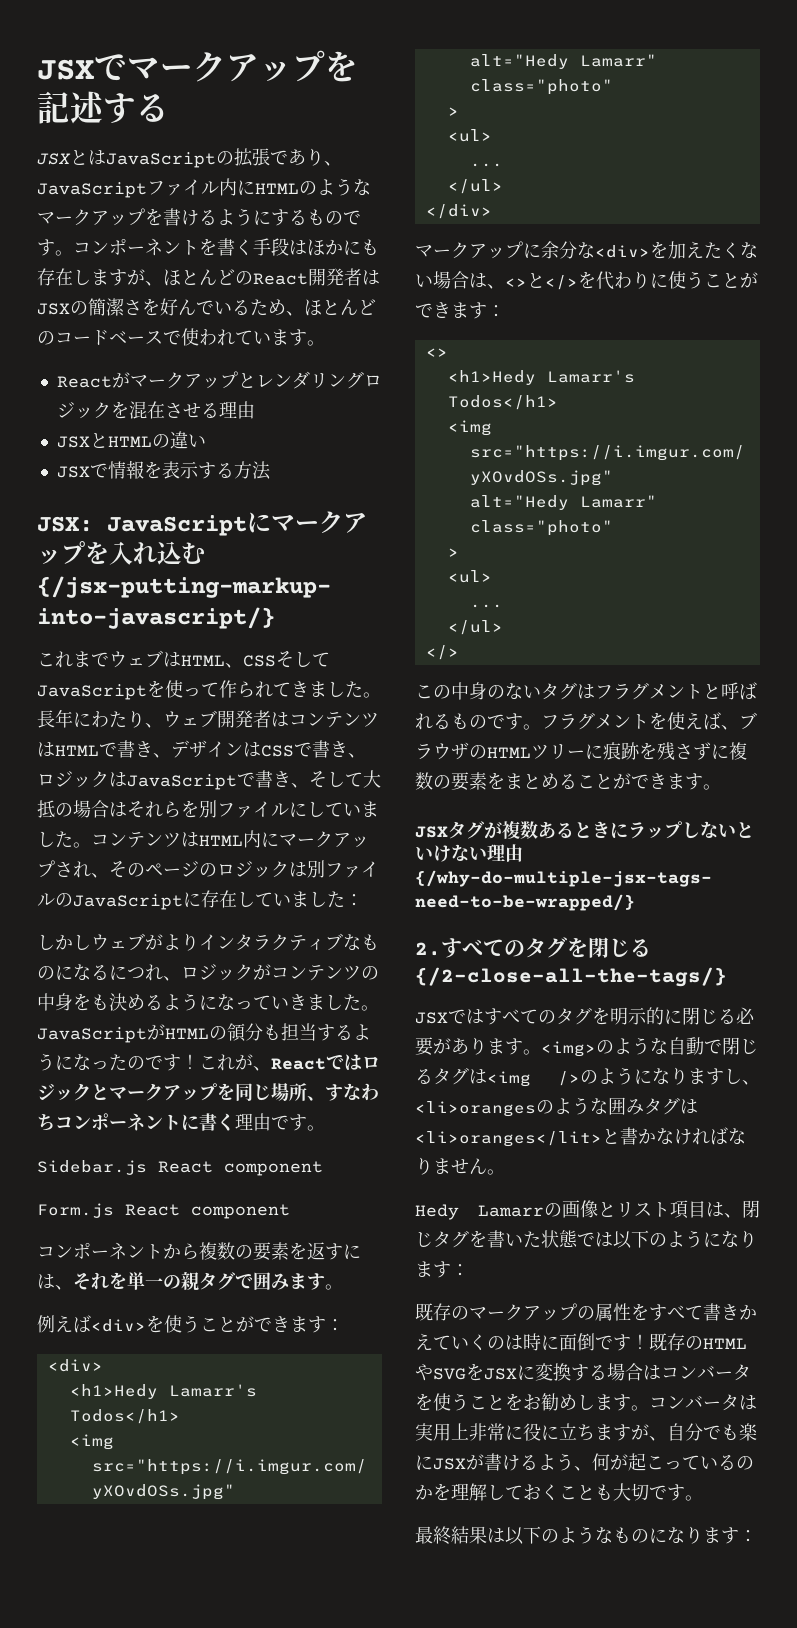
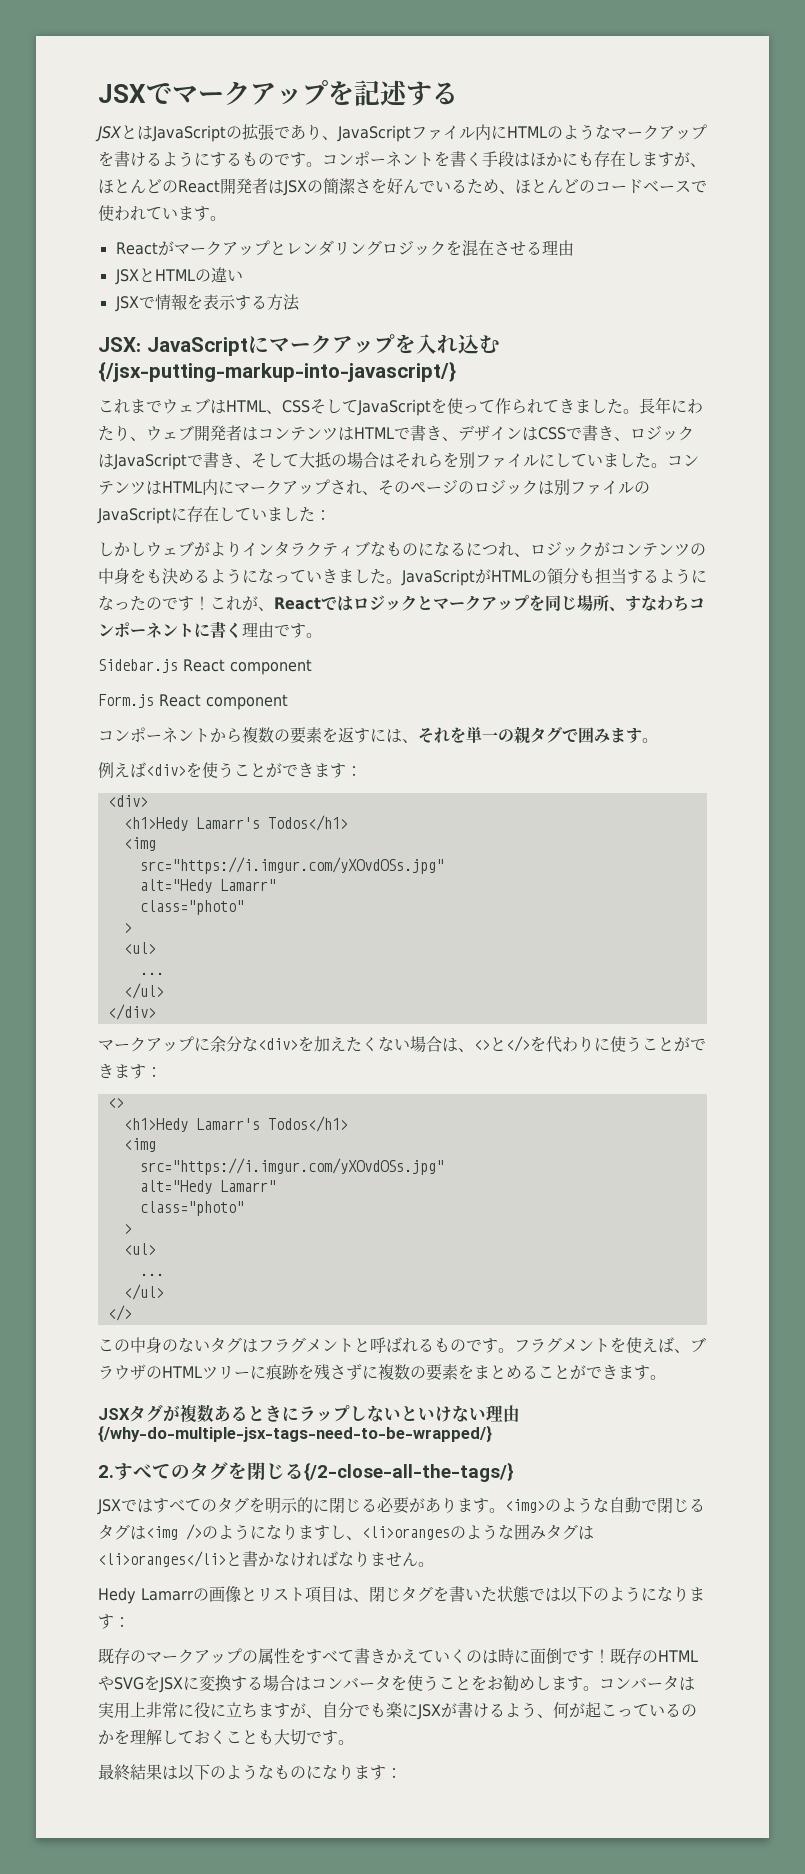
- <img>のような自動で閉じるタグは<img />のようになりますし、<li>orangesのような囲みタグは<li>oranges</lit>と書かなければなりません。
+ <img>のような自動で閉じるタグは<img />のようになりますし、<li>orangesのような囲みタグは<li>oranges</li>と書かなければなりません。

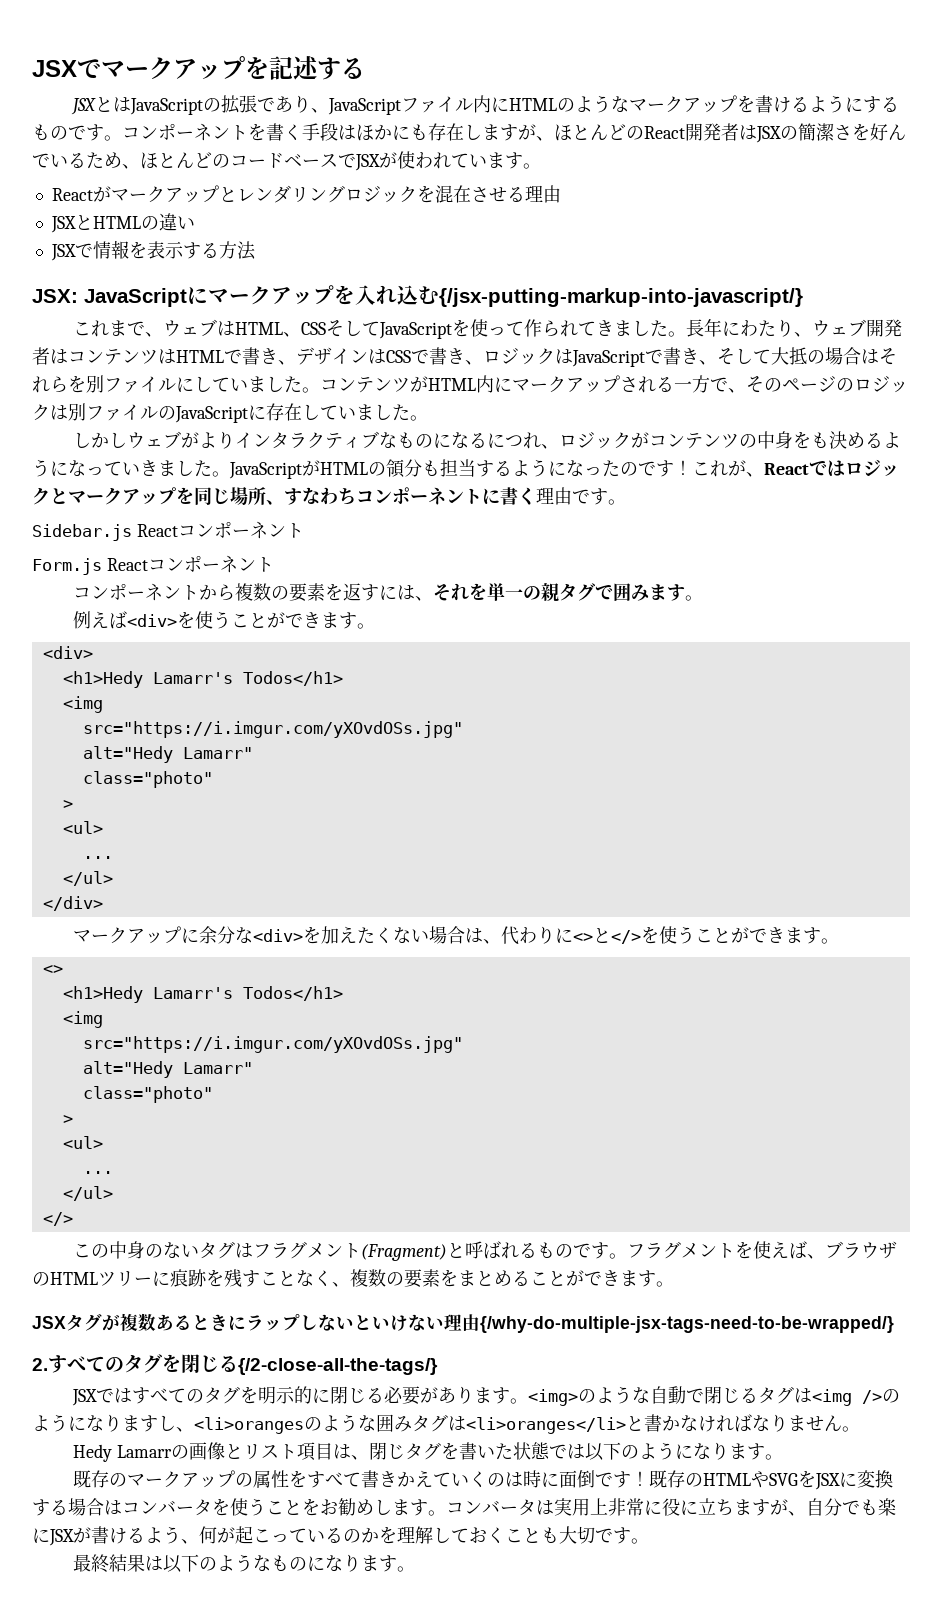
- コンポーネントを書く手段はほかにも存在しますが、ほとんどのReact開発者はJSXの簡潔さを好んでいるため、ほとんどのコードベースで使われています。
+ コンポーネントを書く手段はほかにも存在しますが、ほとんどのReact開発者はJSXの簡潔さを好んでいるため、ほとんどのコードベースでJSXが使われています。
- これまでウェブはHTML、CSSそしてJavaScriptを使って作られてきました。
+ これまで、ウェブはHTML、CSSそしてJavaScriptを使って作られてきました。
- コンテンツはHTML内にマークアップされ、そのページのロジックは別ファイルのJavaScriptに存在していました：
+ コンテンツがHTML内にマークアップされる一方で、そのページのロジックは別ファイルのJavaScriptに存在していました。
- Sidebar.js React component
+ Sidebar.js Reactコンポーネント
- Form.js React component
+ Form.js Reactコンポーネント
- 例えば<div>を使うことができます：
+ 例えば<div>を使うことができます。
- マークアップに余分な<div>を加えたくない場合は、<>と</>を代わりに使うことができます：
+ マークアップに余分な<div>を加えたくない場合は、代わりに<>と</>を使うことができます。
- この中身のないタグはフラグメントと呼ばれるものです。
+ この中身のないタグはフラグメント(Fragment)と呼ばれるものです。
- フラグメントを使えば、ブラウザのHTMLツリーに痕跡を残さずに複数の要素をまとめることができます。
+ フラグメントを使えば、ブラウザのHTMLツリーに痕跡を残すことなく、複数の要素をまとめることができます。
- Hedy Lamarrの画像とリスト項目は、閉じタグを書いた状態では以下のようになります：
+ Hedy Lamarrの画像とリスト項目は、閉じタグを書いた状態では以下のようになります。
- 最終結果は以下のようなものになります：
+ 最終結果は以下のようなものになります。

